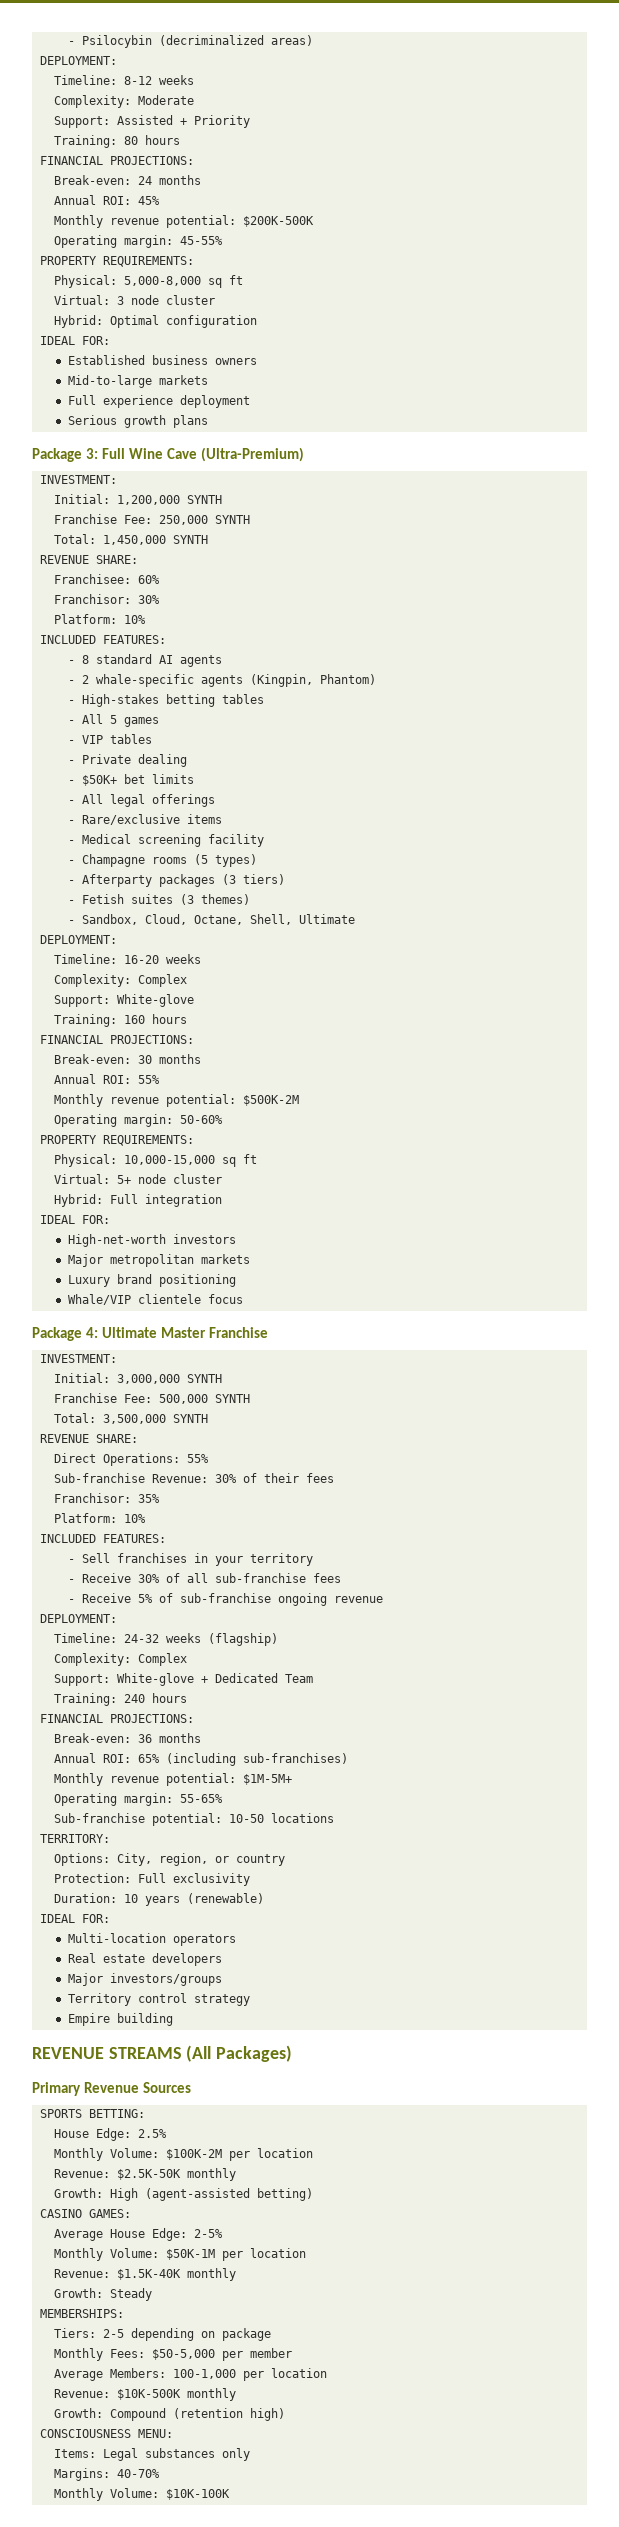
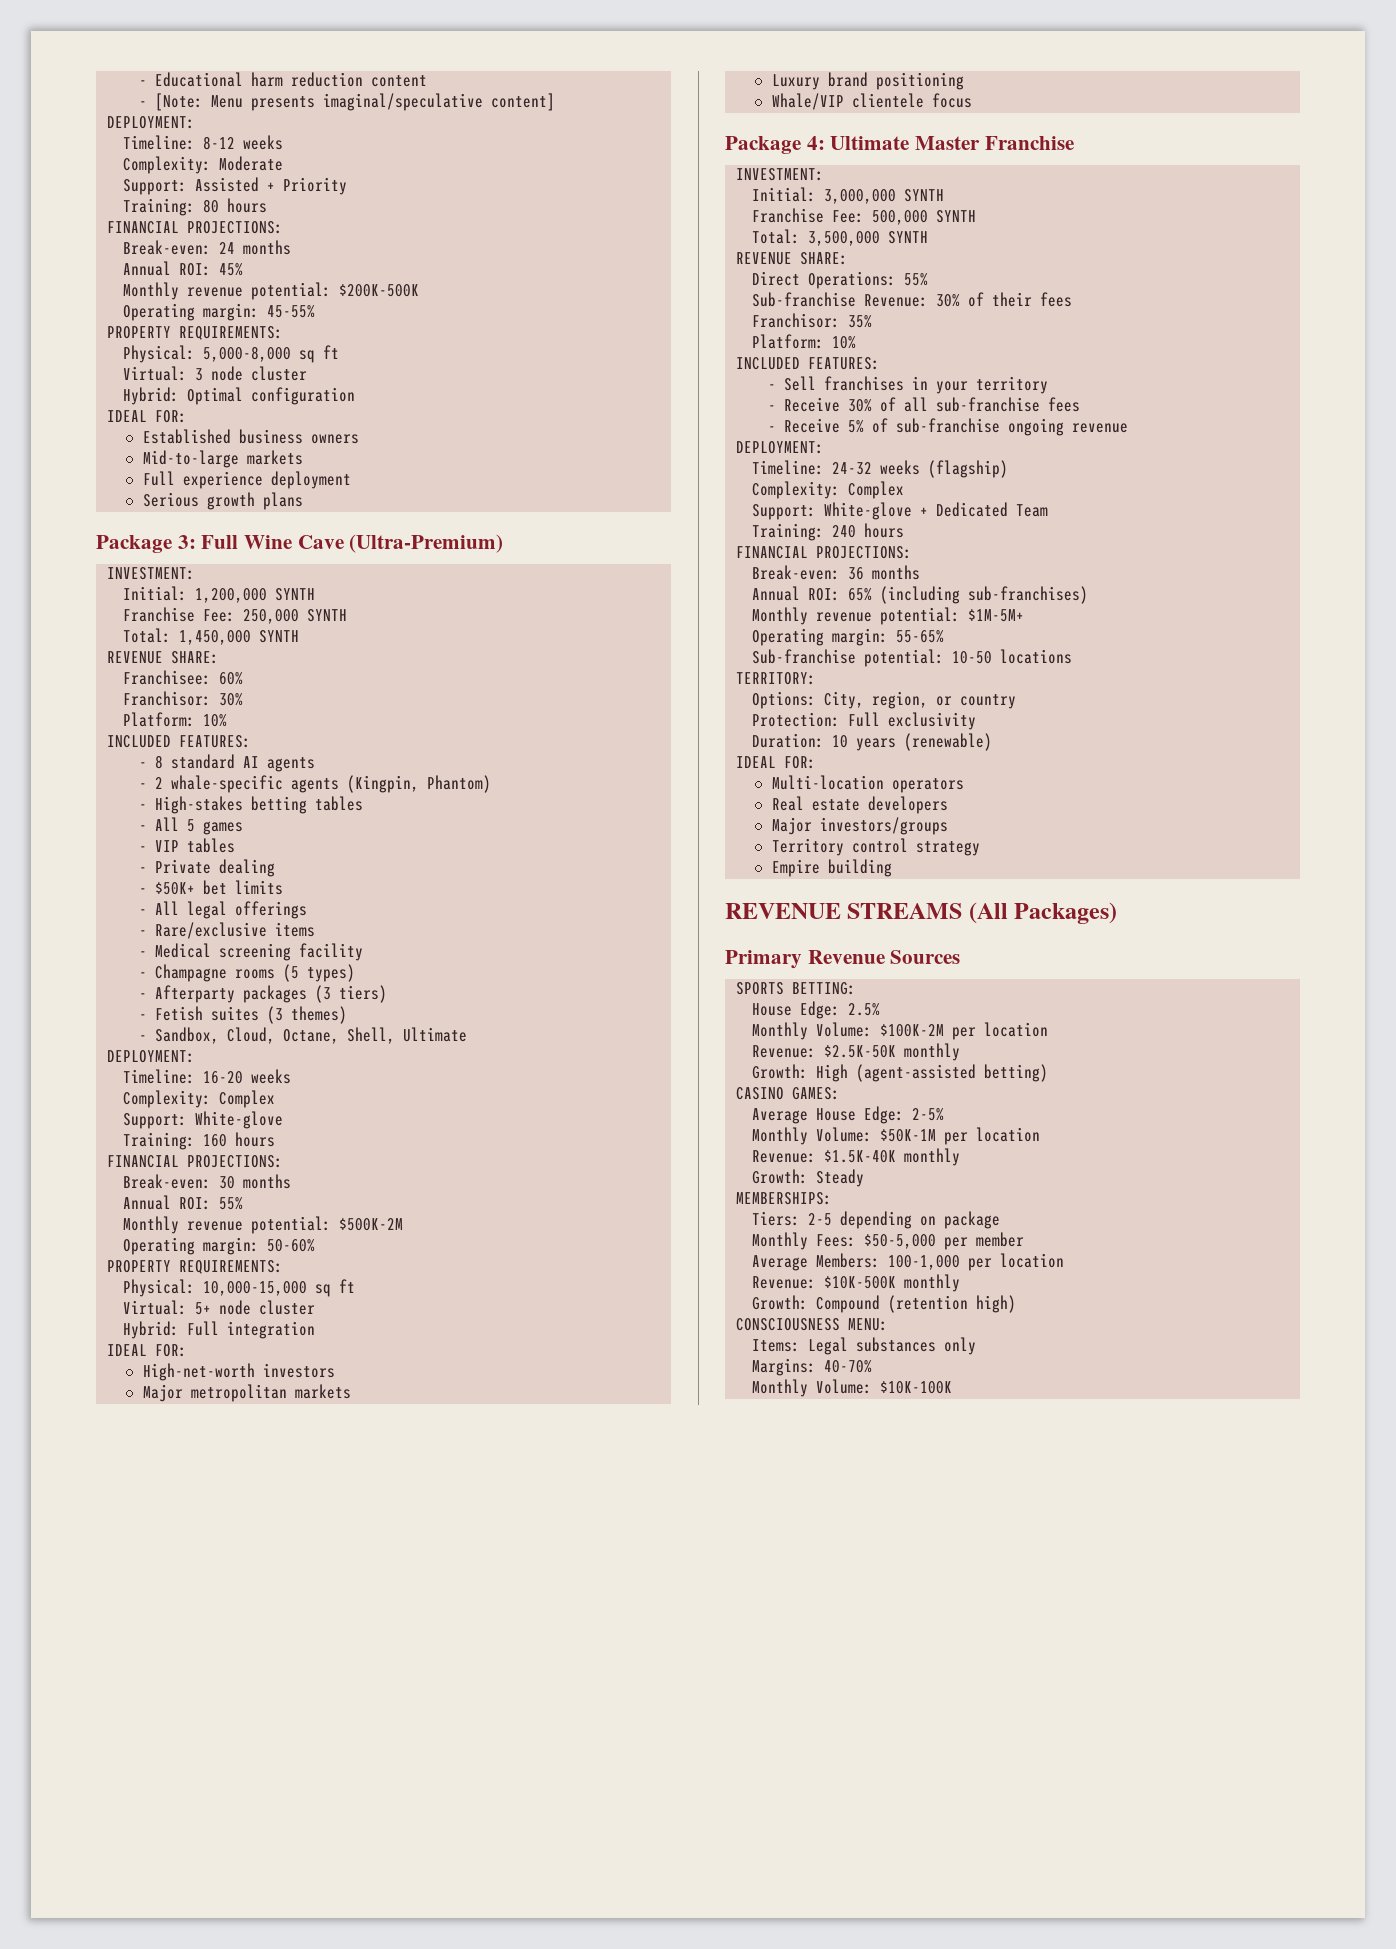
- - Psilocybin (decriminalized areas)
+ - Educational harm reduction content
+ - [Note: Menu presents imaginal/speculative content]

